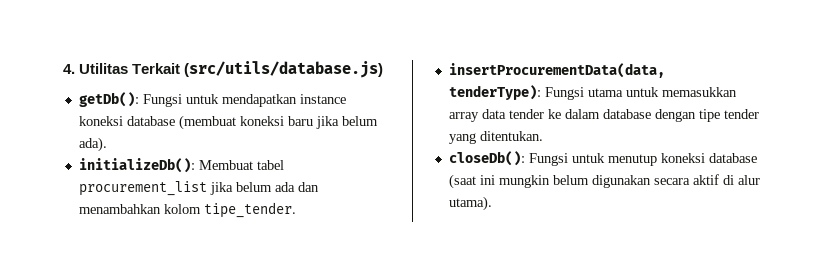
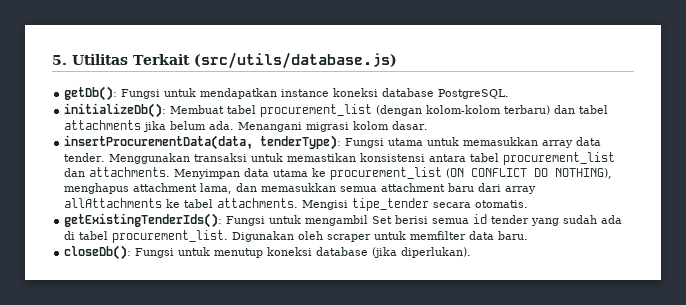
- 4. Utilitas Terkait (src/utils/database.js)
+ 5. Utilitas Terkait (src/utils/database.js)
- getDb(): Fungsi untuk mendapatkan instance koneksi database (membuat koneksi baru jika belum ada).
- initializeDb(): Membuat tabel procurement_list jika belum ada dan menambahkan kolom tipe_tender.
+ getDb(): Fungsi untuk mendapatkan instance koneksi database PostgreSQL.
+ initializeDb(): Membuat tabel procurement_list (dengan kolom-kolom terbaru) dan tabel attachments jika belum ada. Menangani migrasi kolom dasar.
- insertProcurementData(data, tenderType): Fungsi utama untuk memasukkan array data tender ke dalam database dengan tipe tender yang ditentukan.
+ insertProcurementData(data, tenderType): Fungsi utama untuk memasukkan array data tender. Menggunakan transaksi untuk memastikan konsistensi antara tabel procurement_list dan attachments. Menyimpan data utama ke procurement_list (ON CONFLICT DO NOTHING), menghapus attachment lama, dan memasukkan semua attachment baru dari array allAttachments ke tabel attachments. Mengisi tipe_tender secara otomatis.
+ getExistingTenderIds(): Fungsi untuk mengambil Set berisi semua id tender yang sudah ada di tabel procurement_list. Digunakan oleh scraper untuk memfilter data baru.
- closeDb(): Fungsi untuk menutup koneksi database (saat ini mungkin belum digunakan secara aktif di alur utama).
+ closeDb(): Fungsi untuk menutup koneksi database (jika diperlukan).

